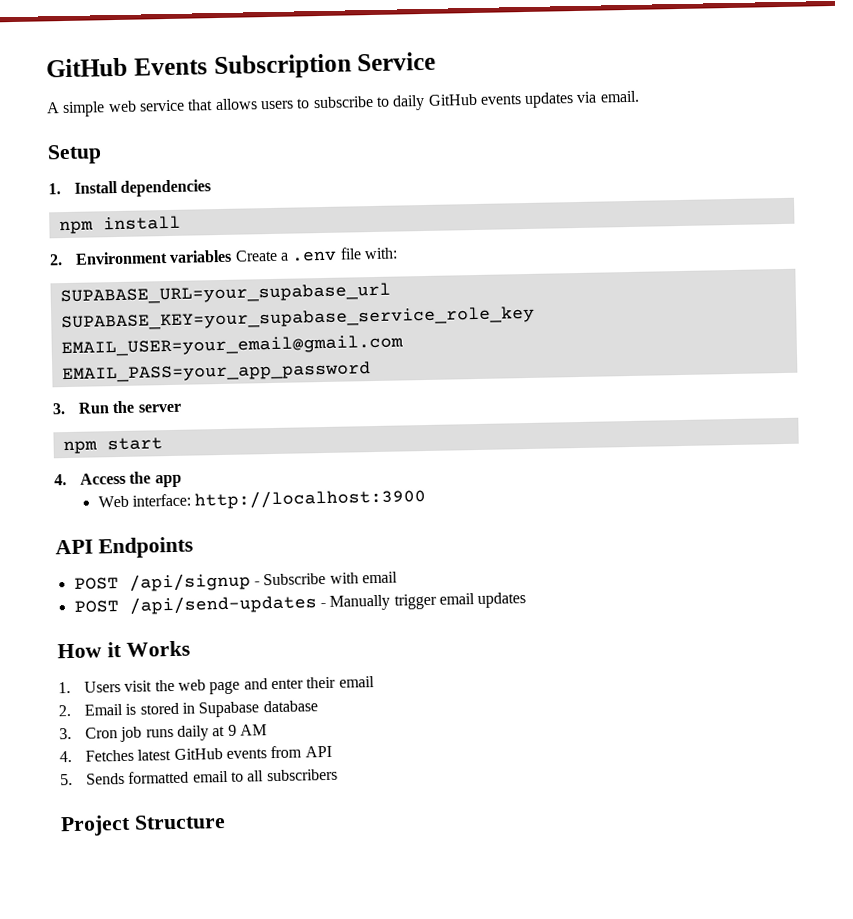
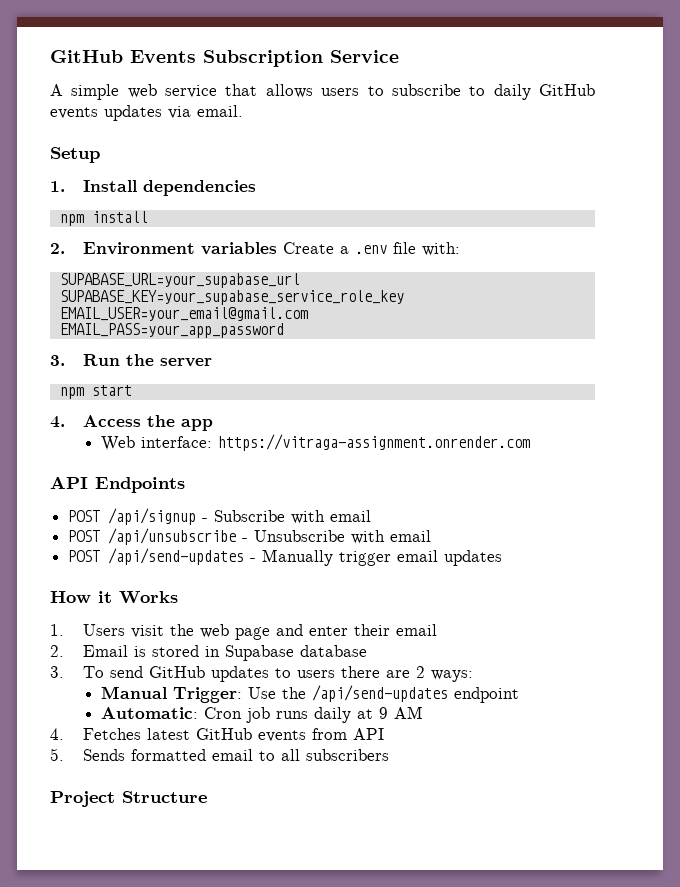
- Web interface: http://localhost:3900
+ Web interface: https://vitraga-assignment.onrender.com
+ POST /api/unsubscribe - Unsubscribe with email
- 3. Cron job runs daily at 9 AM
+ 3. To send GitHub updates to users there are 2 ways:
+ Manual Trigger: Use the /api/send-updates endpoint
+ Automatic: Cron job runs daily at 9 AM

